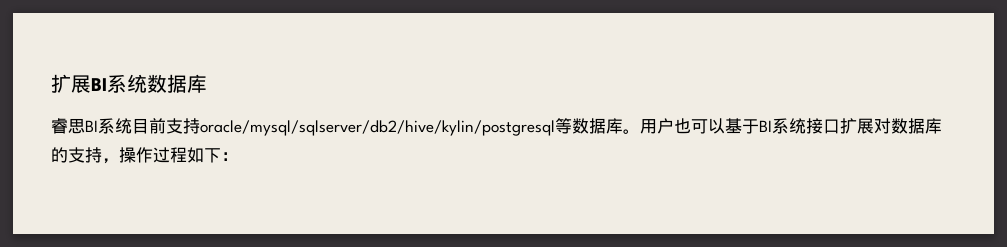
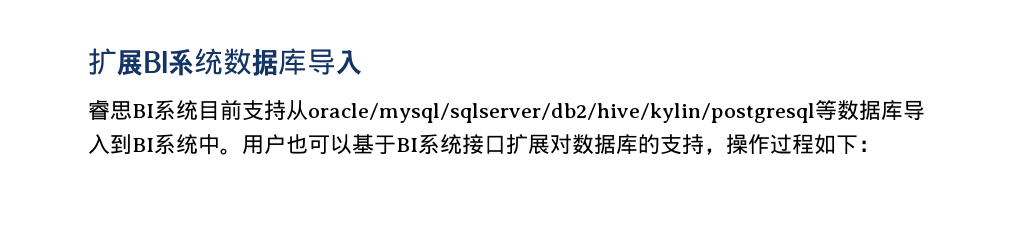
- 扩展BI系统数据库
+ 扩展BI系统数据库导入
- 睿思BI系统目前支持oracle/mysql/sqlserver/db2/hive/kylin/postgresql等数据库。
+ 睿思BI系统目前支持从oracle/mysql/sqlserver/db2/hive/kylin/postgresql等数据库导入到BI系统中。

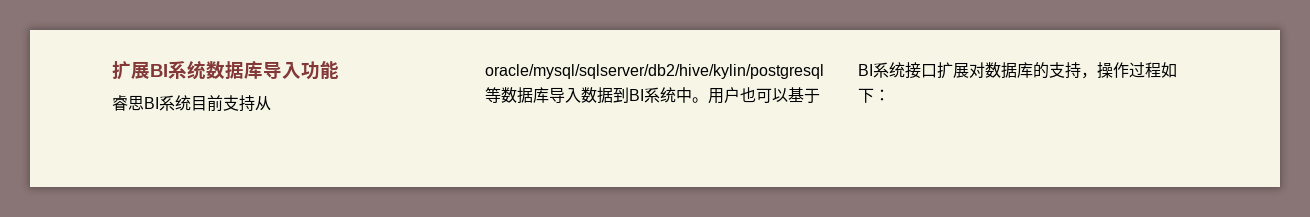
- 扩展BI系统数据库导入
+ 扩展BI系统数据库导入功能
- 睿思BI系统目前支持从oracle/mysql/sqlserver/db2/hive/kylin/postgresql等数据库导入到BI系统中。
+ 睿思BI系统目前支持从oracle/mysql/sqlserver/db2/hive/kylin/postgresql等数据库导入数据到BI系统中。

